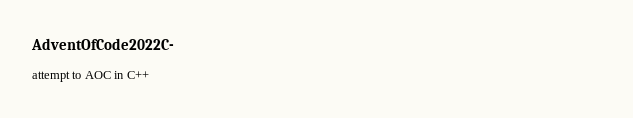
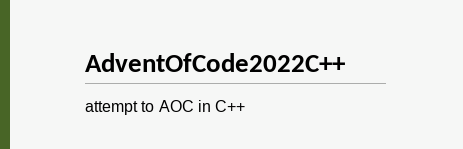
- AdventOfCode2022C-
+ AdventOfCode2022C++

